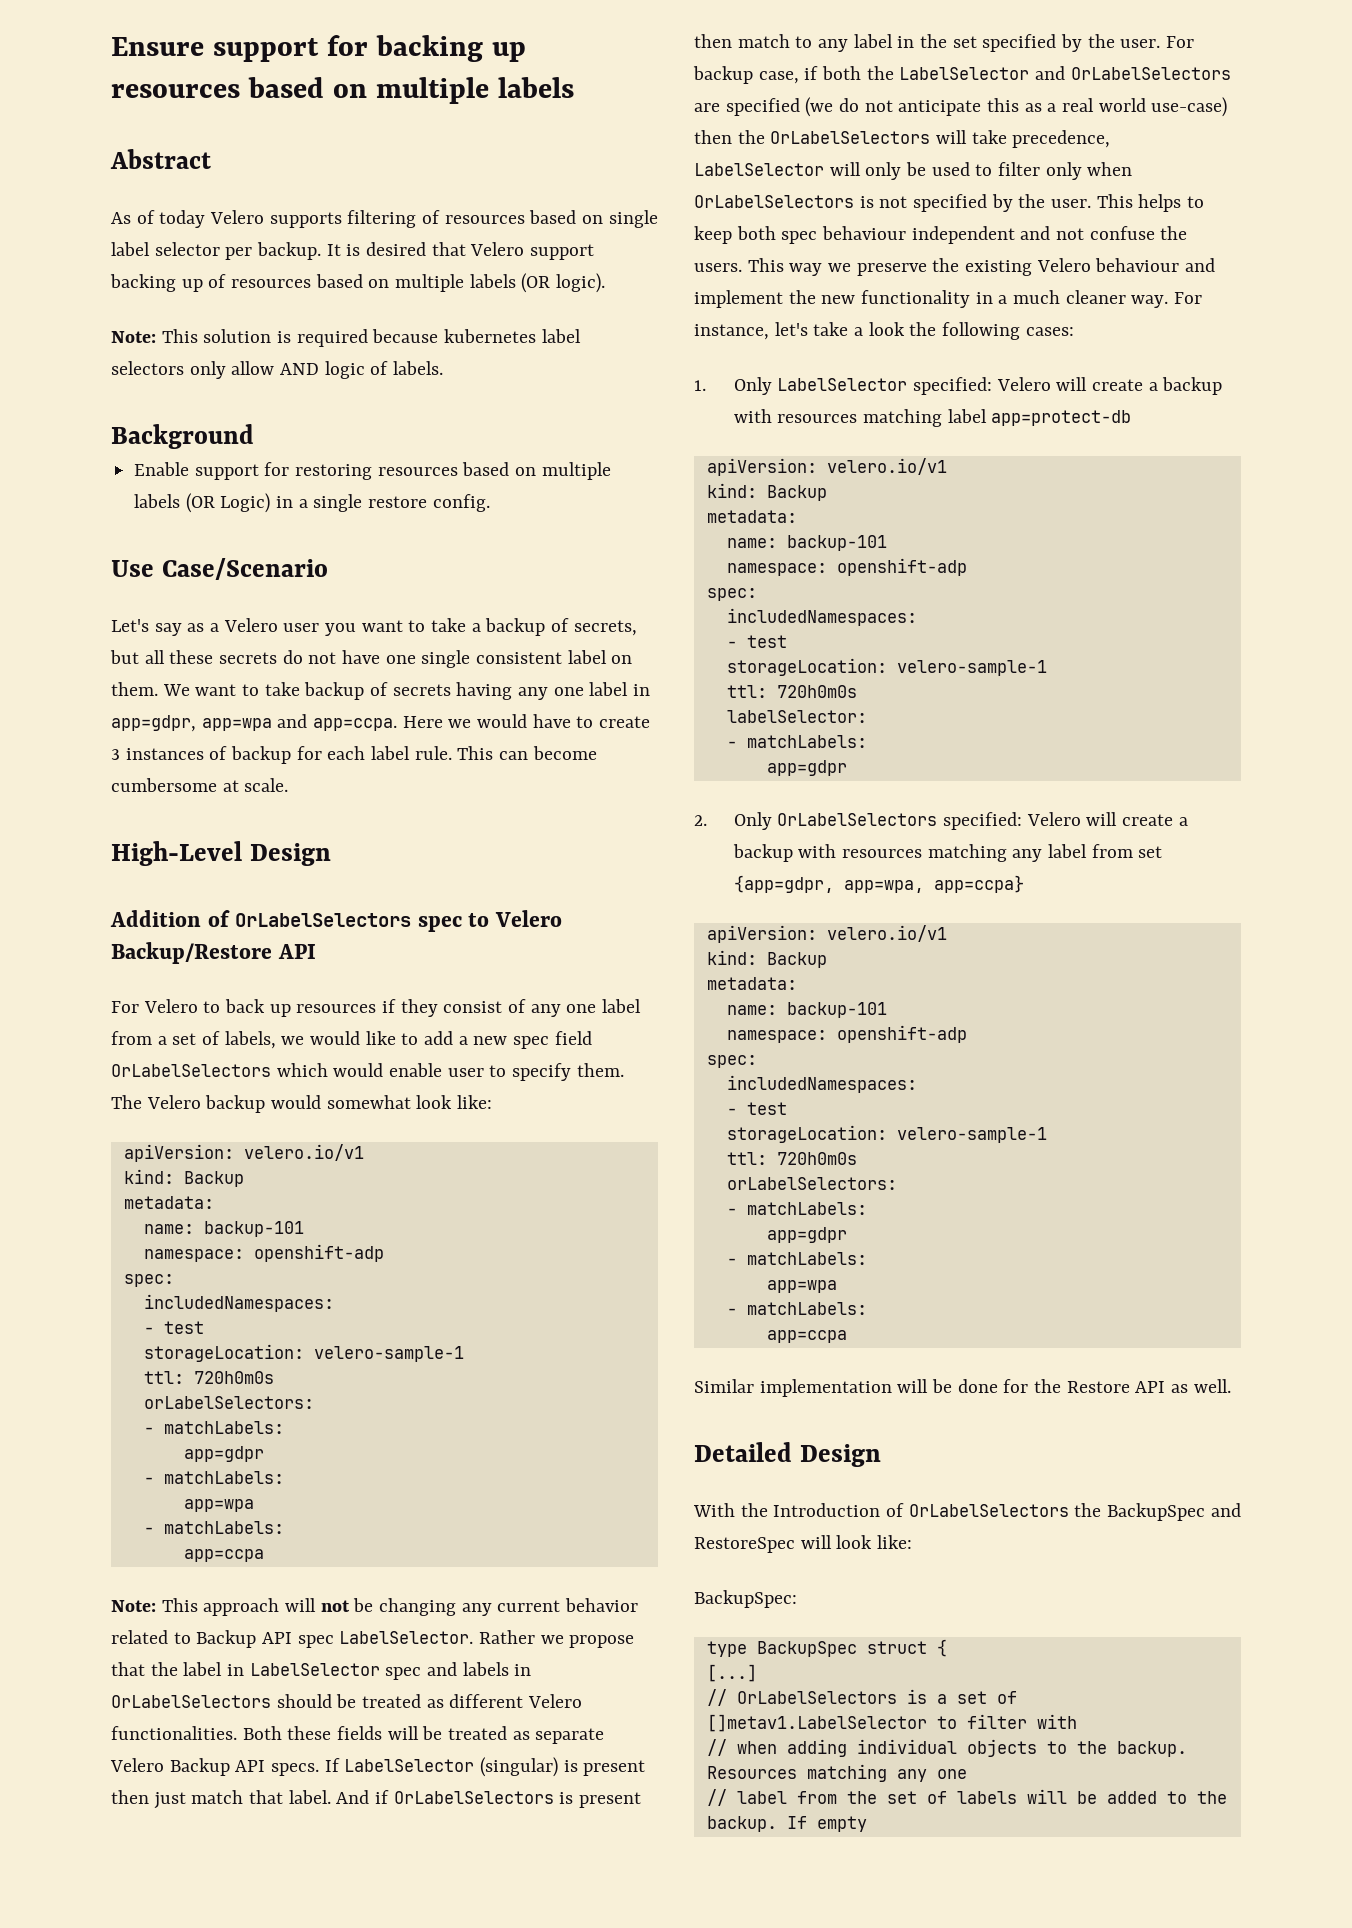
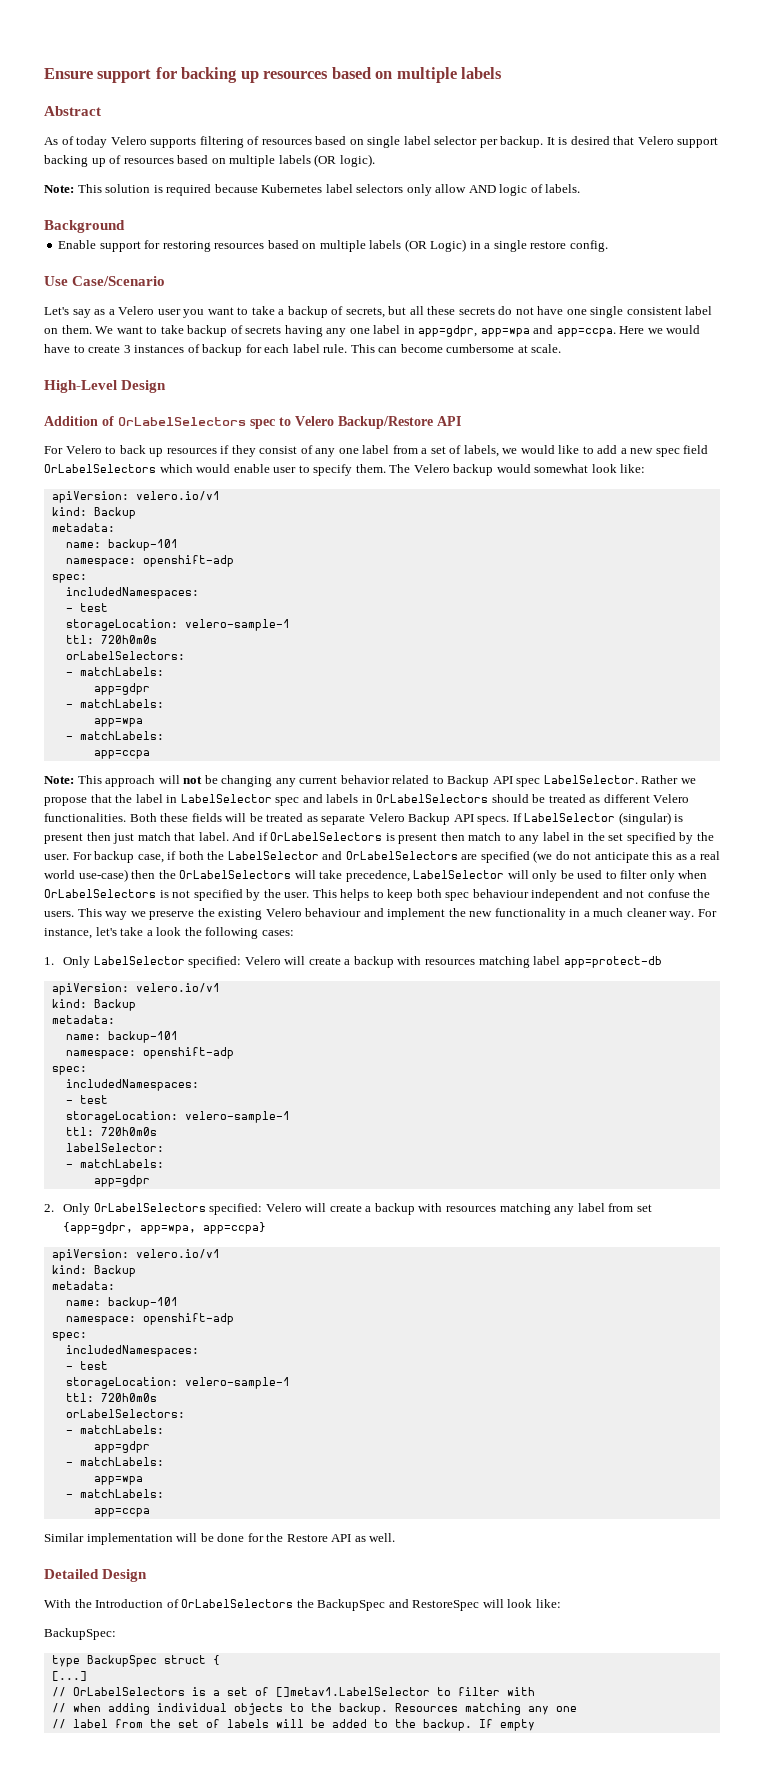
- Note: This solution is required because kubernetes label selectors only allow AND logic of labels.
+ Note: This solution is required because Kubernetes label selectors only allow AND logic of labels.

